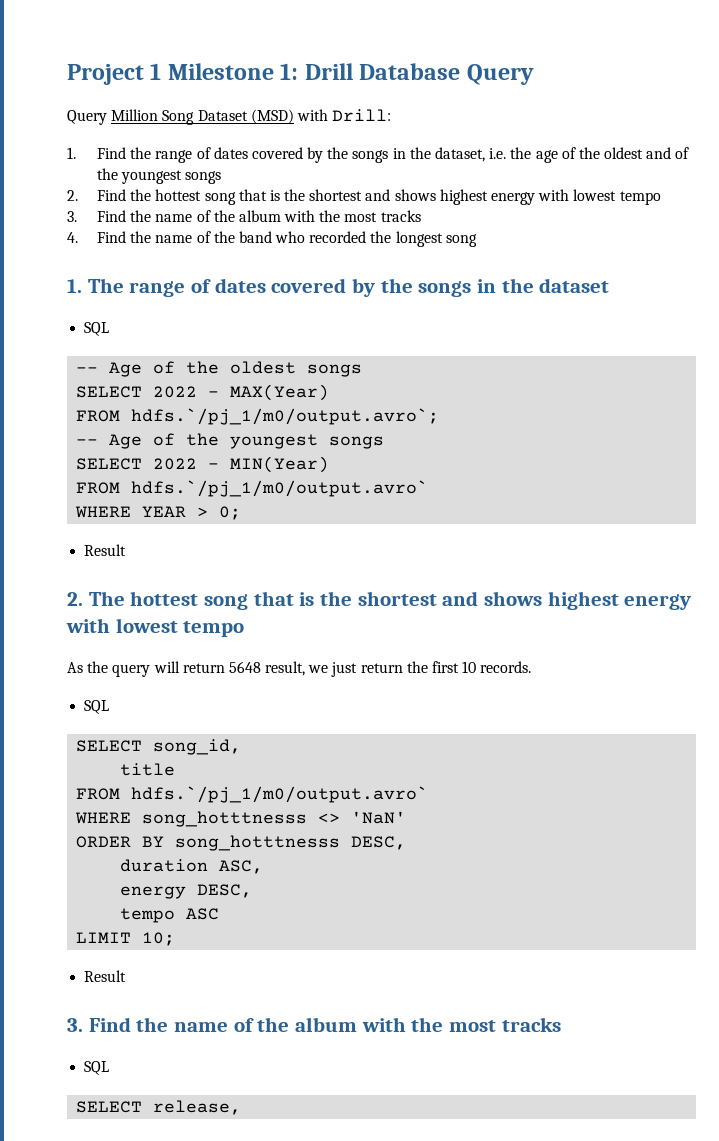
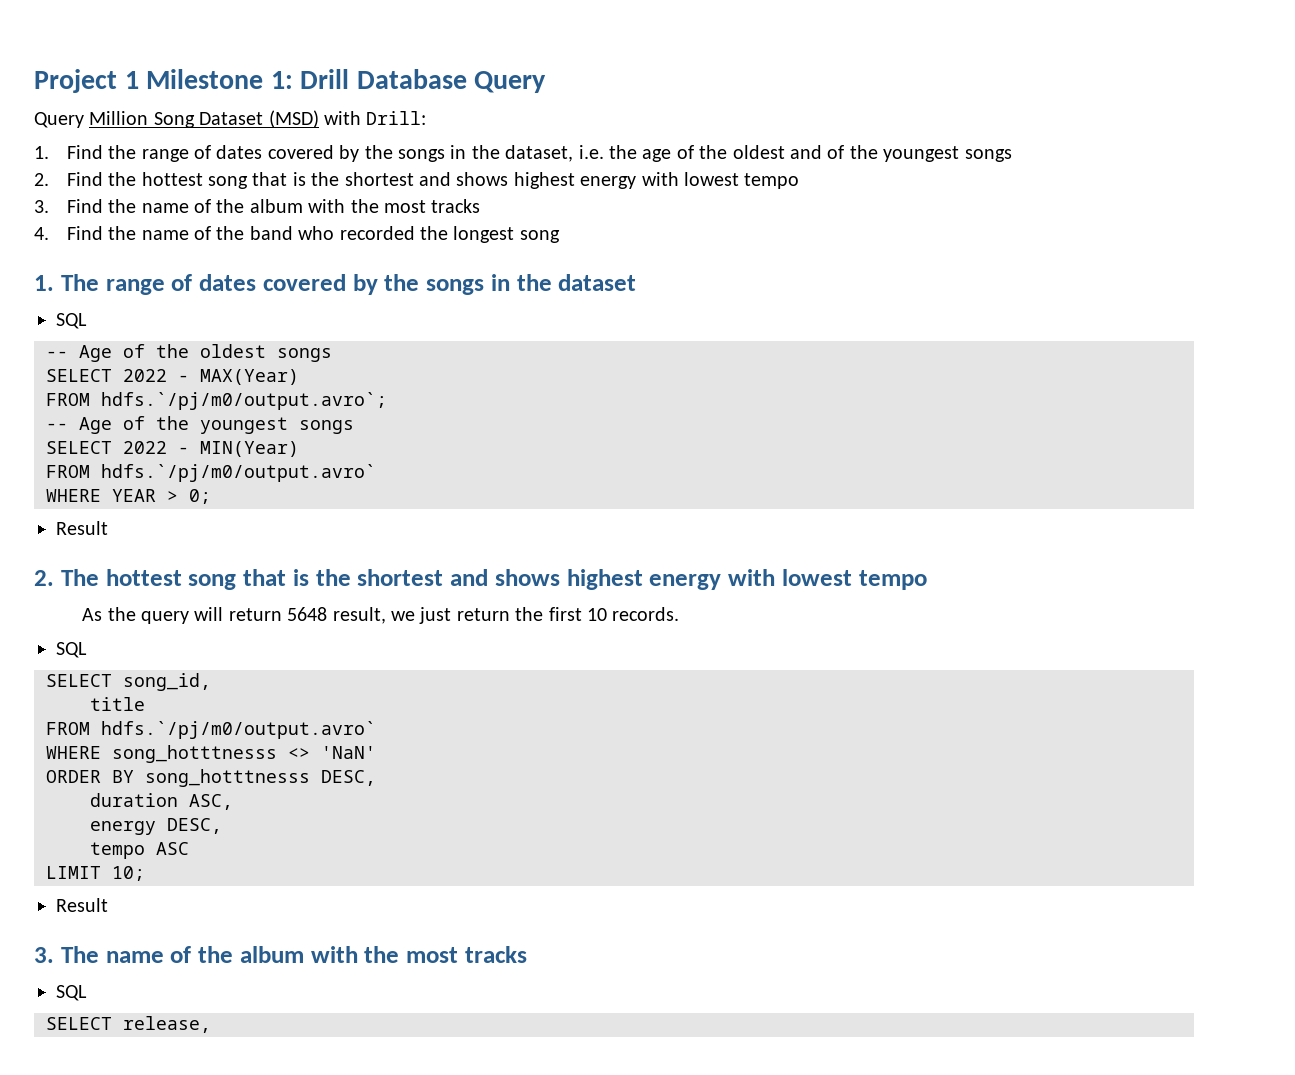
- FROM hdfs.`/pj_1/m0/output.avro`;
+ FROM hdfs.`/pj/m0/output.avro`;
  SELECT 2022 - MIN(Year)
- FROM hdfs.`/pj_1/m0/output.avro`
+ FROM hdfs.`/pj/m0/output.avro`
  title
- FROM hdfs.`/pj_1/m0/output.avro`
+ FROM hdfs.`/pj/m0/output.avro`
  LIMIT 10;
  Result
- 3. Find the name of the album with the most tracks
+ 3. The name of the album with the most tracks

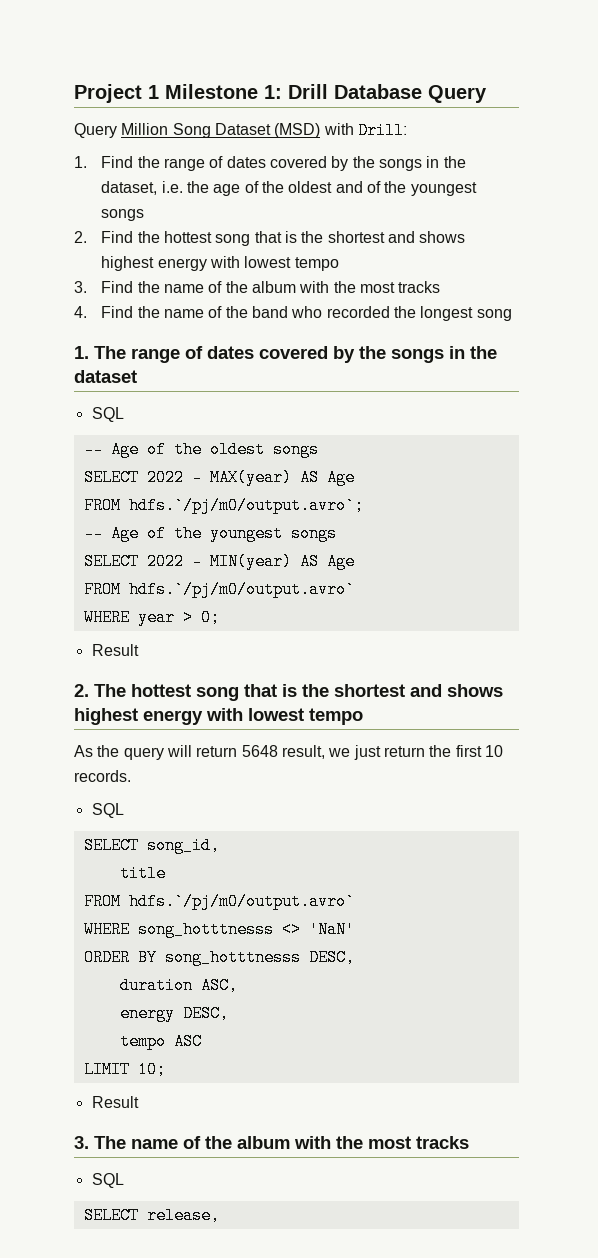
- SELECT 2022 - MAX(Year)
+ SELECT 2022 - MAX(year) AS Age
- SELECT 2022 - MIN(Year)
+ SELECT 2022 - MIN(year) AS Age
  FROM hdfs.`/pj/m0/output.avro`
- WHERE YEAR > 0;
+ WHERE year > 0;

